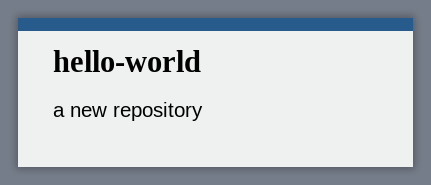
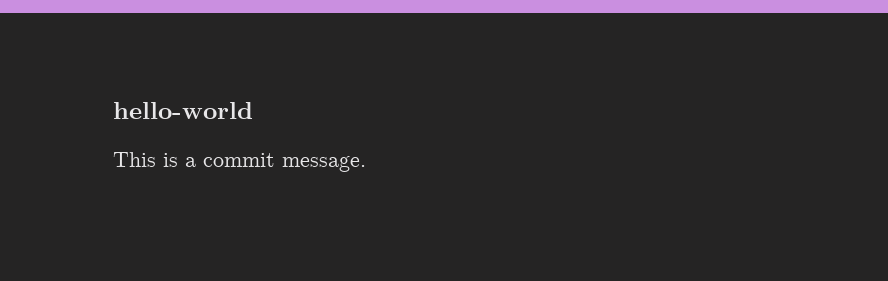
- a new repository
+ This is a commit message.

